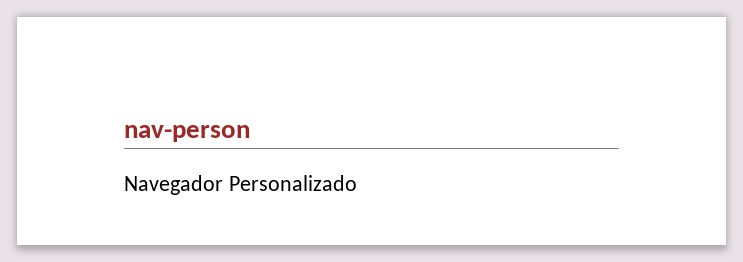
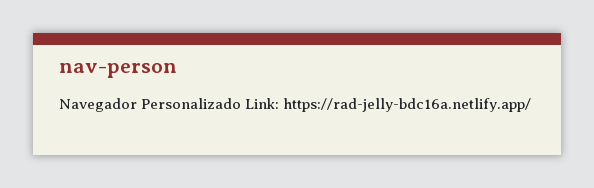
- Navegador Personalizado
+ Navegador Personalizado Link: https://rad-jelly-bdc16a.netlify.app/

